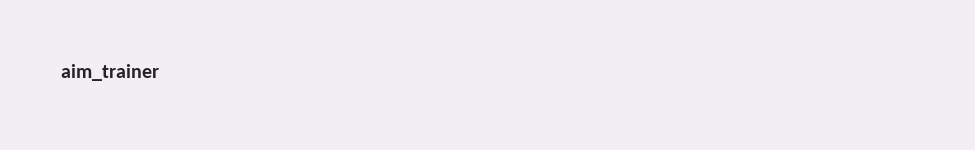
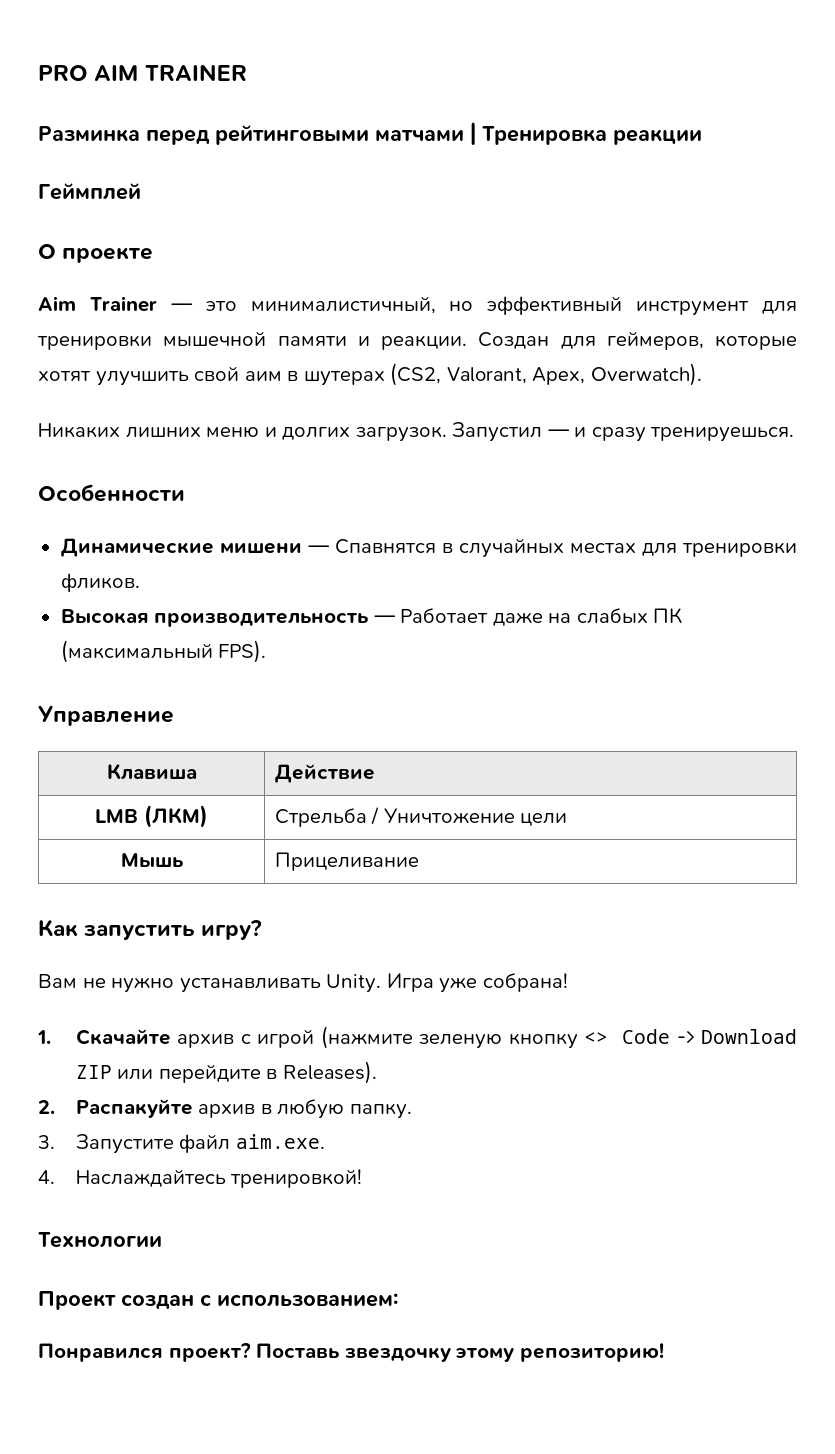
- aim_trainer
+ PRO AIM TRAINER
+ Разминка перед рейтинговыми матчами | Тренировка реакции
+ Геймплей
+ О проекте
+ Aim Trainer — это минималистичный, но эффективный инструмент для тренировки мышечной памяти и реакции. Создан для геймеров, которые хотят улучшить свой аим в шутерах (CS2, Valorant, Apex, Overwatch).
+ Никаких лишних меню и долгих загрузок. Запустил — и сразу тренируешься.
+ Особенности
+ Динамические мишени — Спавнятся в случайных местах для тренировки фликов.
+ Высокая производительность — Работает даже на слабых ПК (максимальный FPS).
+ Управление
+ Клавиша | Действие
+ LMB (ЛКМ) | Стрельба / Уничтожение цели
+ Мышь | Прицеливание
+ Как запустить игру?
+ Вам не нужно устанавливать Unity. Игра уже собрана!
+ 1. Скачайте архив с игрой (нажмите зеленую кнопку <> Code -> Download ZIP или перейдите в Releases).
+ 2. Распакуйте архив в любую папку.
+ 3. Запустите файл aim.exe.
+ 4. Наслаждайтесь тренировкой!
+ Технологии
+ Проект создан с использованием:
+ Понравился проект? Поставь звездочку этому репозиторию!

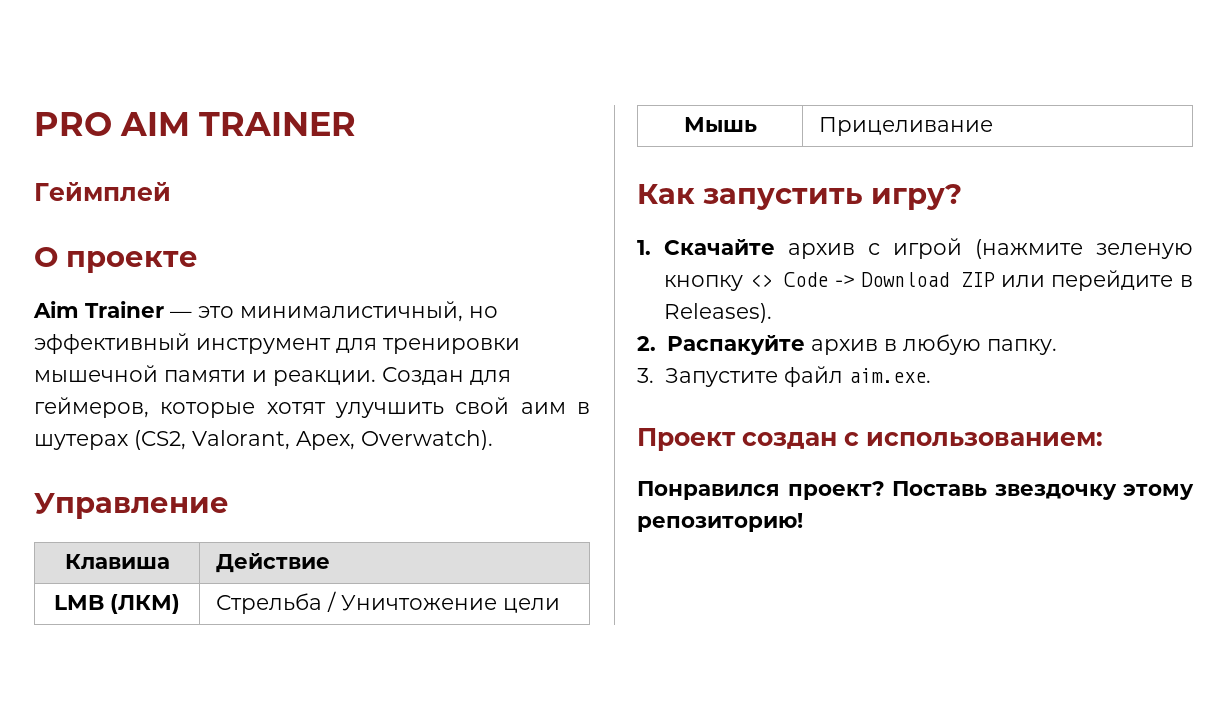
- Разминка перед рейтинговыми матчами | Тренировка реакции
- Никаких лишних меню и долгих загрузок. Запустил — и сразу тренируешься.
- Особенности
- Динамические мишени — Спавнятся в случайных местах для тренировки фликов.
- Высокая производительность — Работает даже на слабых ПК (максимальный FPS).
- Вам не нужно устанавливать Unity. Игра уже собрана!
- 4. Наслаждайтесь тренировкой!
- Технологии

